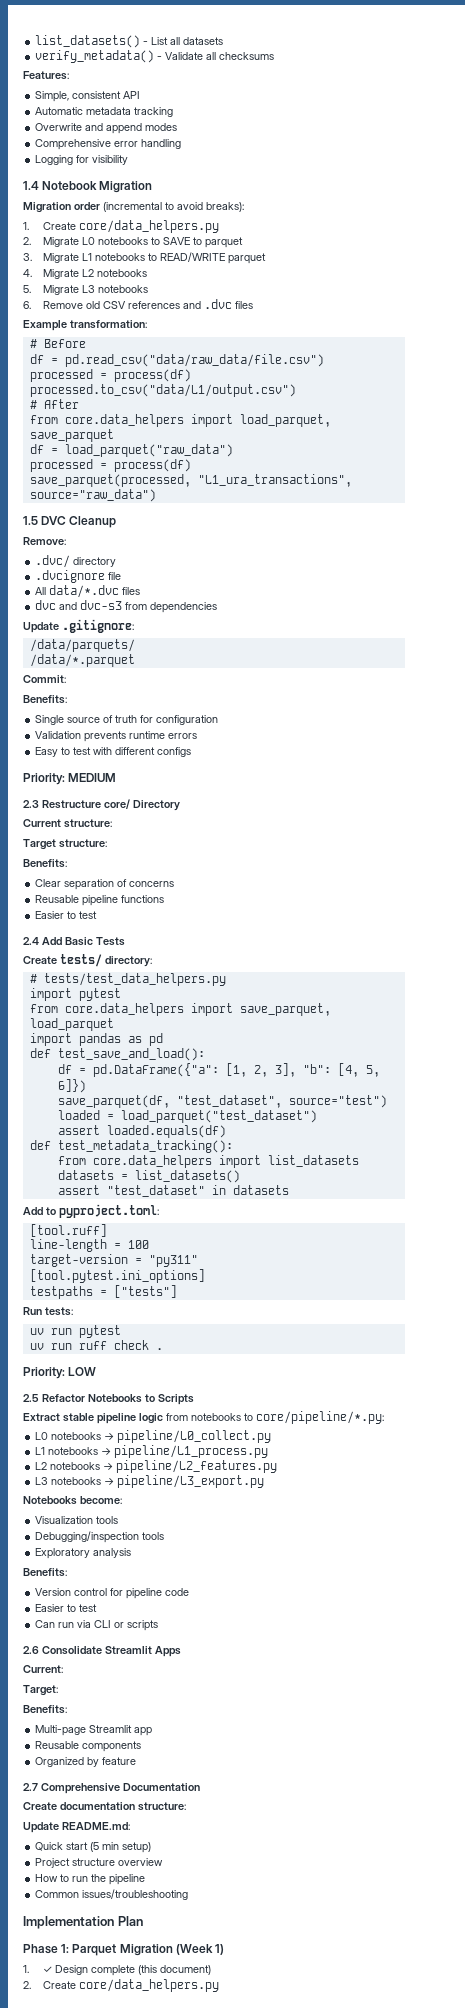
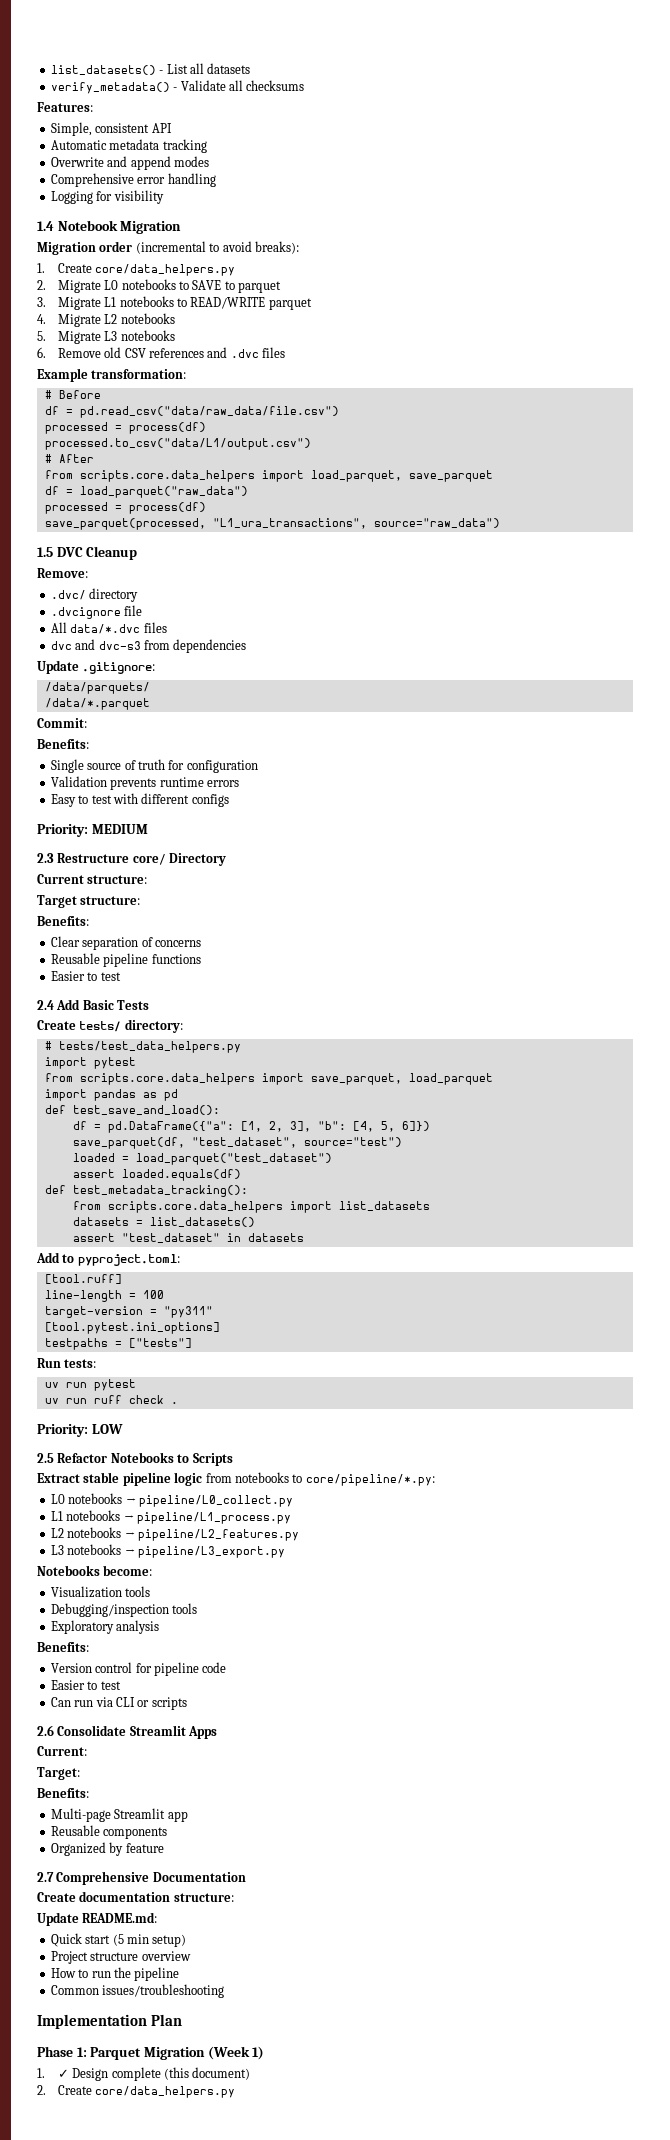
- from core.data_helpers import load_parquet, save_parquet
+ from scripts.core.data_helpers import load_parquet, save_parquet
- from core.data_helpers import save_parquet, load_parquet
+ from scripts.core.data_helpers import save_parquet, load_parquet
- from core.data_helpers import list_datasets
+ from scripts.core.data_helpers import list_datasets

